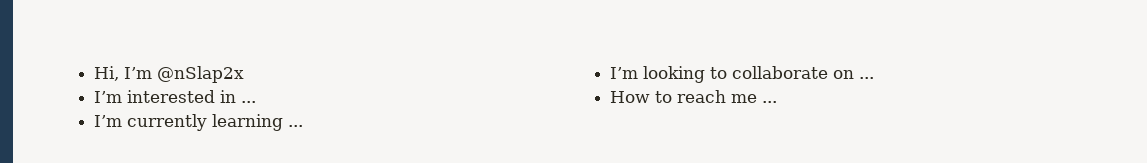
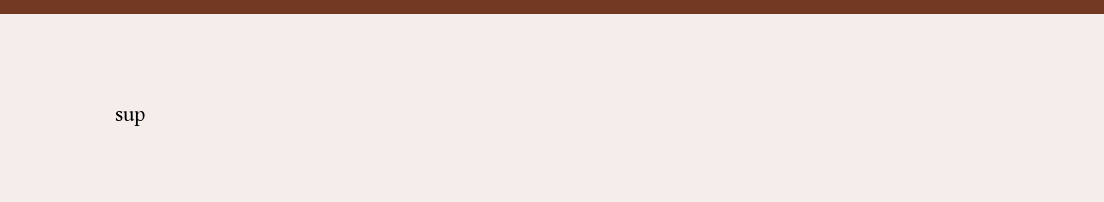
- Hi, I’m @nSlap2x
- I’m interested in ...
- I’m currently learning ...
- I’m looking to collaborate on ...
- How to reach me ...
+ sup

